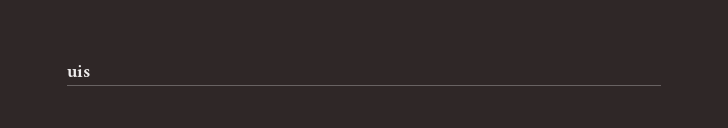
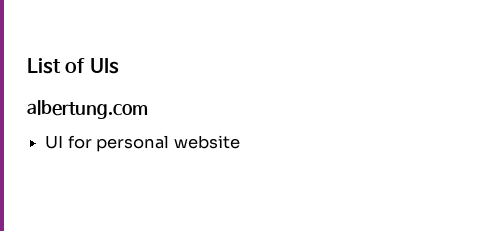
- uis
+ List of UIs
+ albertung.com
+ UI for personal website

